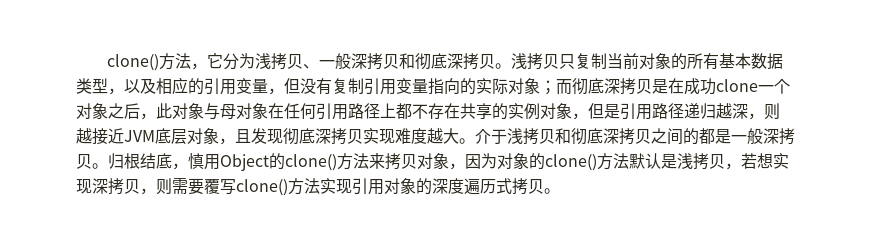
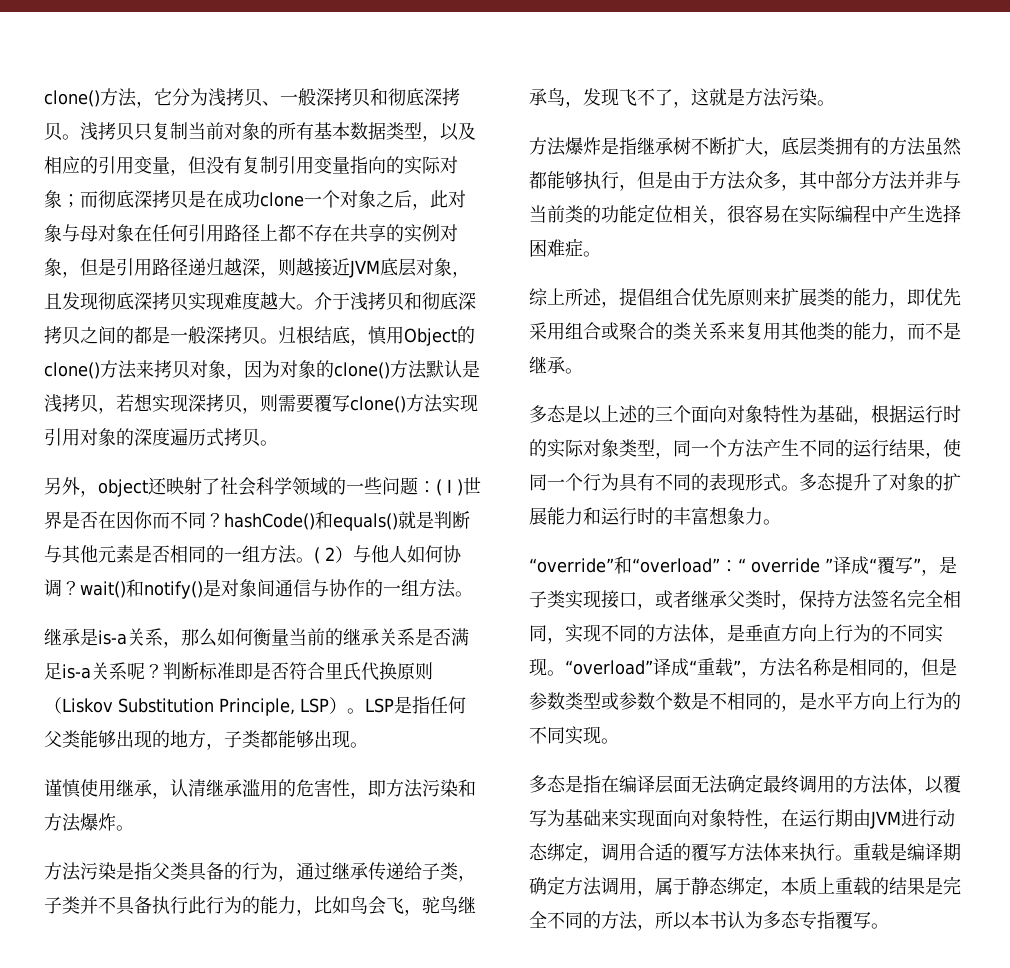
+ 另外，object还映射了社会科学领域的一些问题：( I )世界是否在因你而不同？hashCode()和equals()就是判断与其他元素是否相同的一组方法。( 2）与他人如何协调？wait()和notify()是对象间通信与协作的一组方法。
+ 继承是is-a关系，那么如何衡量当前的继承关系是否满足is-a关系呢？判断标准即是否符合里氏代换原则（Liskov Substitution Principle, LSP）。LSP是指任何父类能够出现的地方，子类都能够出现。
+ 谨慎使用继承，认清继承滥用的危害性，即方法污染和方法爆炸。
+ 方法污染是指父类具备的行为，通过继承传递给子类，子类并不具备执行此行为的能力，比如鸟会飞，驼鸟继承鸟，发现飞不了，这就是方法污染。
+ 方法爆炸是指继承树不断扩大，底层类拥有的方法虽然都能够执行，但是由于方法众多，其中部分方法并非与当前类的功能定位相关，很容易在实际编程中产生选择困难症。
+ 综上所述，提倡组合优先原则来扩展类的能力，即优先采用组合或聚合的类关系来复用其他类的能力，而不是继承。
+ 多态是以上述的三个面向对象特性为基础，根据运行时的实际对象类型，同一个方法产生不同的运行结果，使同一个行为具有不同的表现形式。多态提升了对象的扩展能力和运行时的丰富想象力。
+ “override”和“overload”：“ override ”译成“覆写”，是子类实现接口，或者继承父类时，保持方法签名完全相同，实现不同的方法体，是垂直方向上行为的不同实现。“overload”译成“重载”，方法名称是相同的，但是参数类型或参数个数是不相同的，是水平方向上行为的不同实现。
+ 多态是指在编译层面无法确定最终调用的方法体，以覆写为基础来实现面向对象特性，在运行期由JVM进行动态绑定，调用合适的覆写方法体来执行。重载是编译期确定方法调用，属于静态绑定，本质上重载的结果是完全不同的方法，所以本书认为多态专指覆写。

